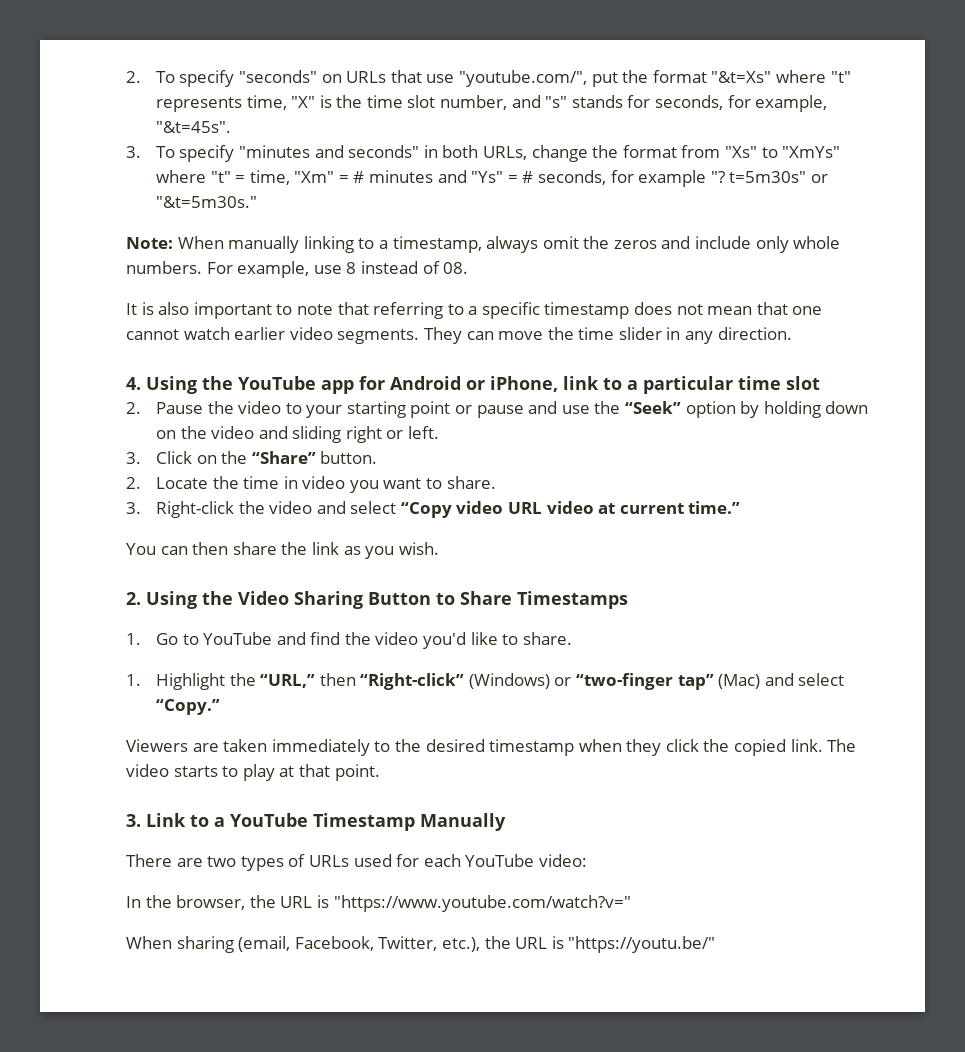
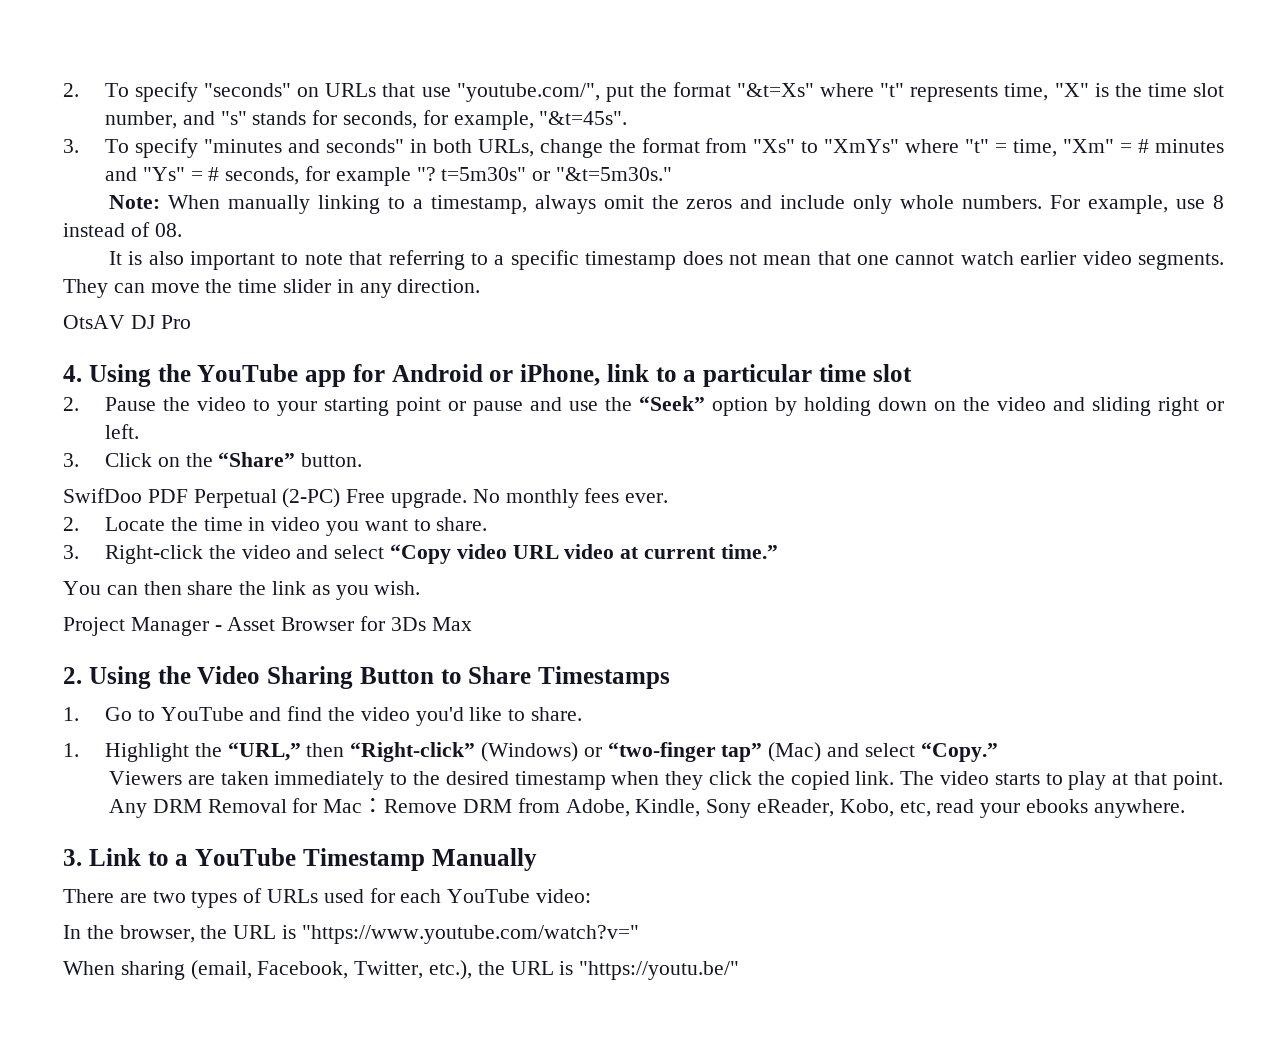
+ OtsAV DJ Pro
+ SwifDoo PDF Perpetual (2-PC) Free upgrade. No monthly fees ever.
+ Project Manager - Asset Browser for 3Ds Max
+ Any DRM Removal for Mac：Remove DRM from Adobe, Kindle, Sony eReader, Kobo, etc, read your ebooks anywhere.

